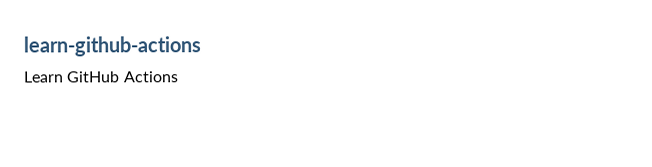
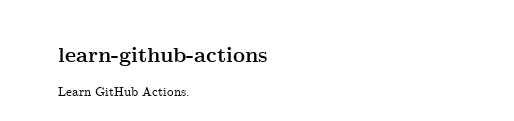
- Learn GitHub Actions
+ Learn GitHub Actions.

